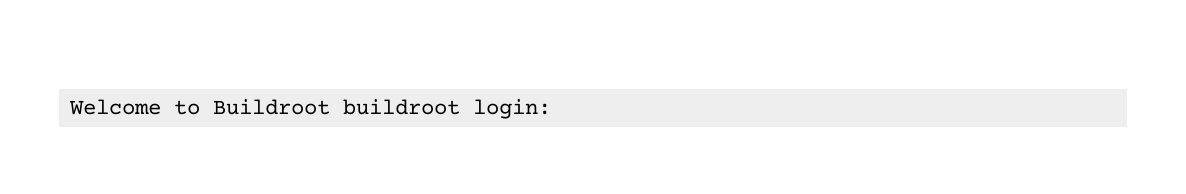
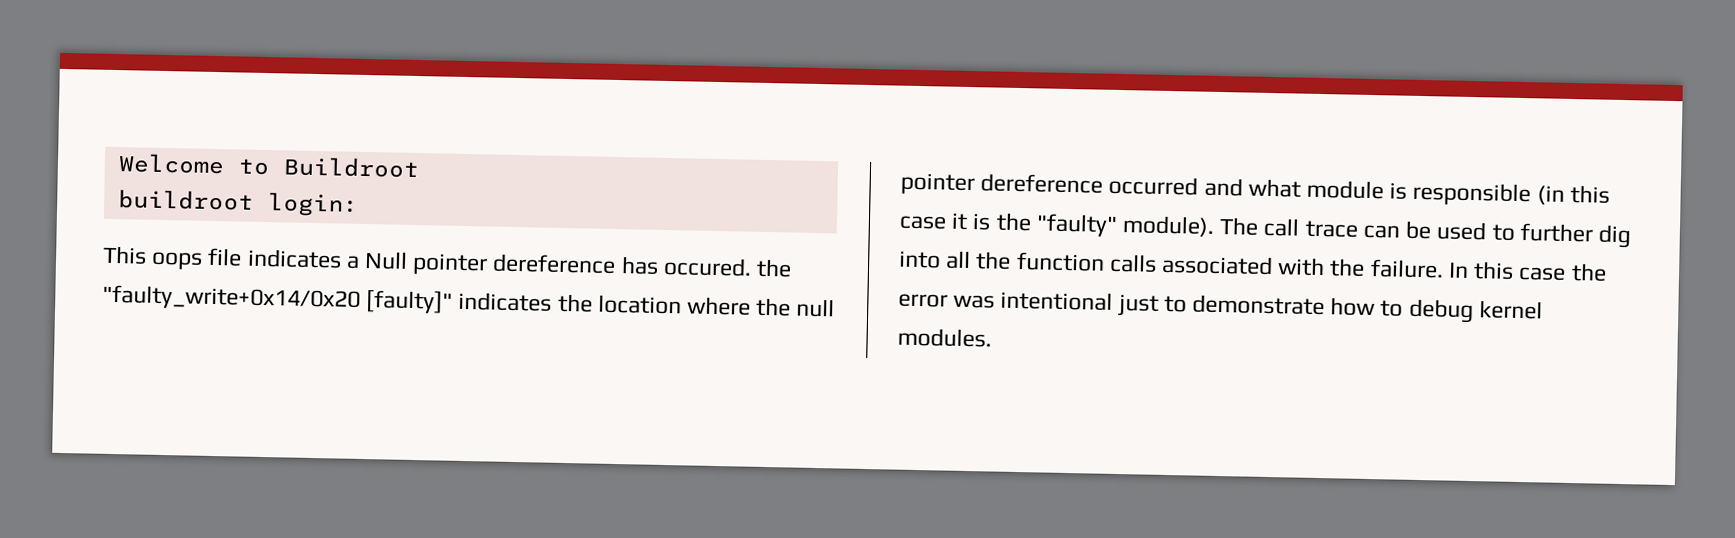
- Welcome to Buildroot buildroot login:
+ Welcome to Buildroot
+ buildroot login:
+ This oops file indicates a Null pointer dereference has occured. the "faulty_write+0x14/0x20 [faulty]" indicates the location where the null pointer dereference occurred and what module is responsible (in this case it is the "faulty" module). The call trace can be used to further dig into all the function calls associated with the failure. In this case the error was intentional just to demonstrate how to debug kernel modules.

